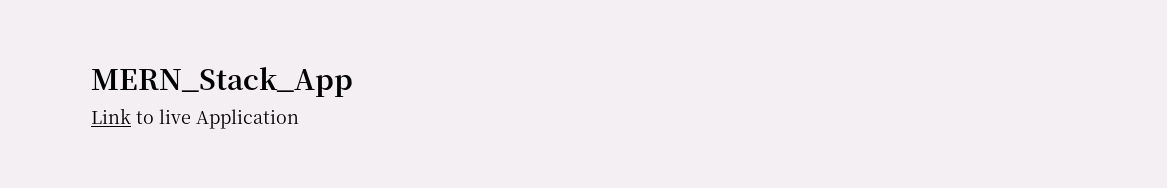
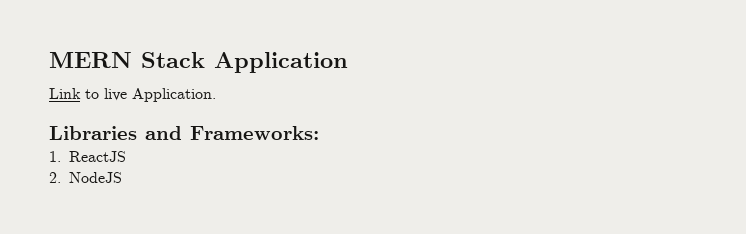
- MERN_Stack_App
+ MERN Stack Application
- Link to live Application
+ Link to live Application.
+ Libraries and Frameworks:
+ 1. ReactJS
+ 2. NodeJS

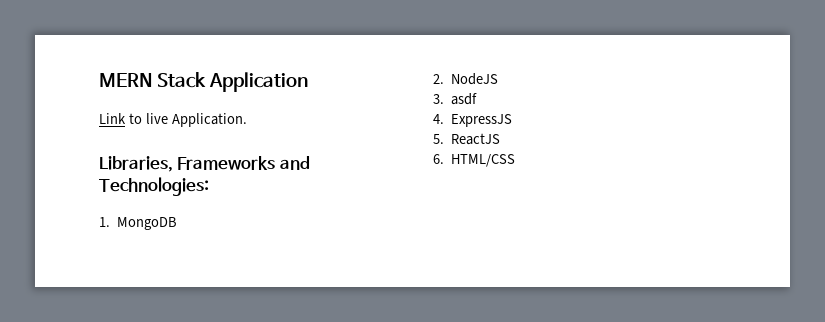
- Libraries and Frameworks:
- 1. ReactJS
+ Libraries, Frameworks and Technologies:
+ 1. MongoDB
+ 2. NodeJS
+ 3. asdf
+ 4. ExpressJS
+ 5. ReactJS
- 2. NodeJS
+ 6. HTML/CSS

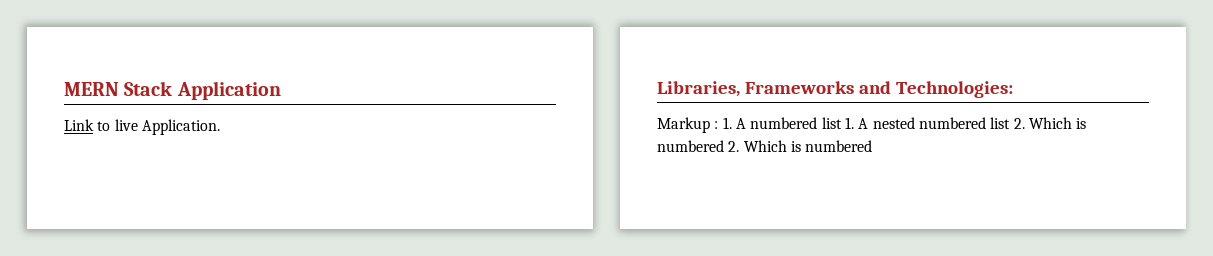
- 1. MongoDB
- 2. NodeJS
- 3. asdf
- 4. ExpressJS
- 5. ReactJS
- 6. HTML/CSS
+ Markup : 1. A numbered list 1. A nested numbered list 2. Which is numbered 2. Which is numbered

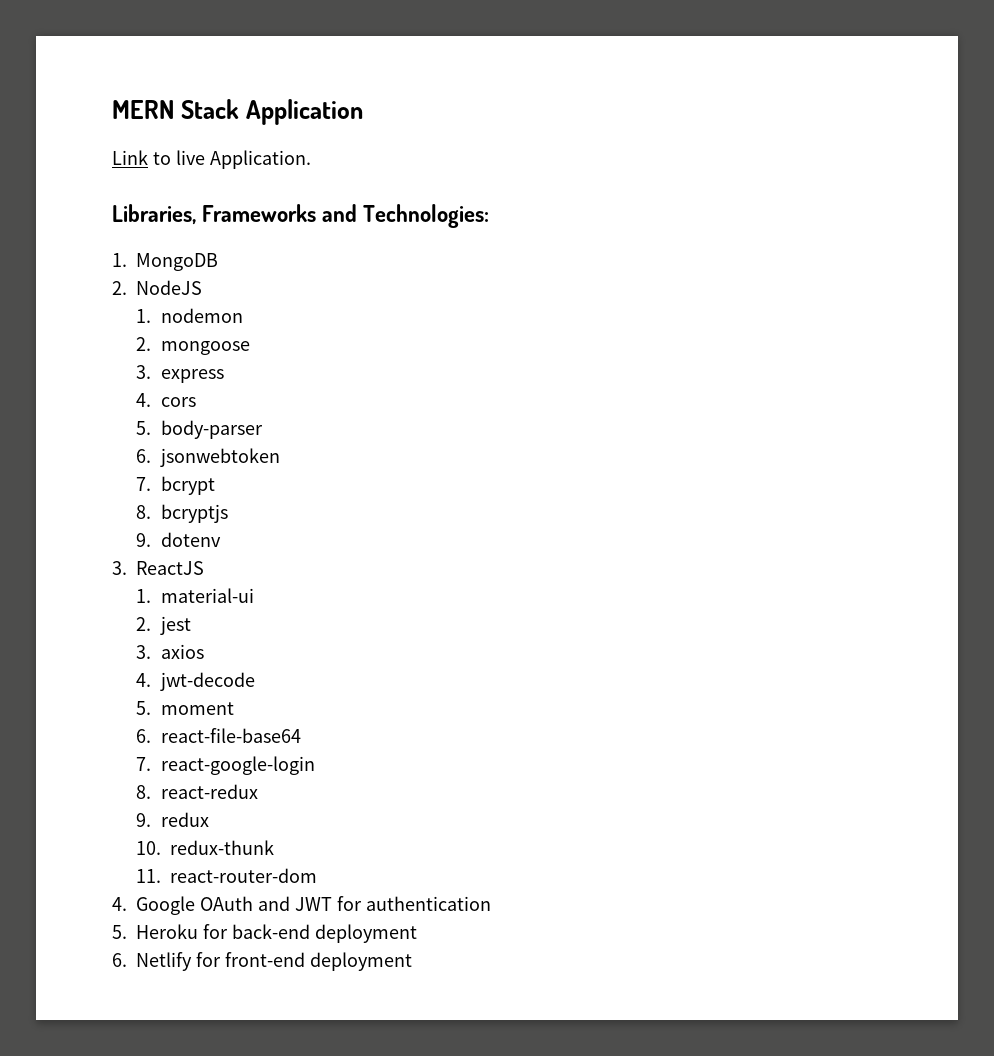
- Markup : 1. A numbered list 1. A nested numbered list 2. Which is numbered 2. Which is numbered
+ 1. MongoDB
+ 2. NodeJS
+ 1. nodemon
+ 2. mongoose
+ 3. express
+ 4. cors
+ 5. body-parser
+ 6. jsonwebtoken
+ 7. bcrypt
+ 8. bcryptjs
+ 9. dotenv
+ 3. ReactJS
+ 1. material-ui
+ 2. jest
+ 3. axios
+ 4. jwt-decode
+ 5. moment
+ 6. react-file-base64
+ 7. react-google-login
+ 8. react-redux
+ 9. redux
+ 10. redux-thunk
+ 11. react-router-dom
+ 4. Google OAuth and JWT for authentication
+ 5. Heroku for back-end deployment
+ 6. Netlify for front-end deployment

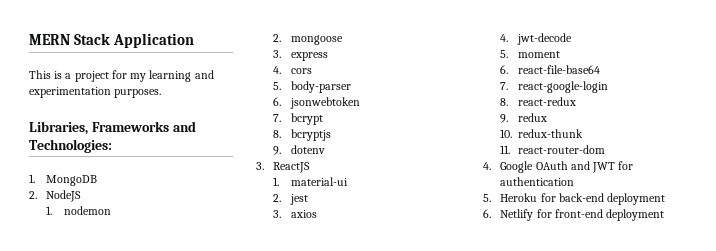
- Link to live Application.
+ This is a project for my learning and experimentation purposes.

